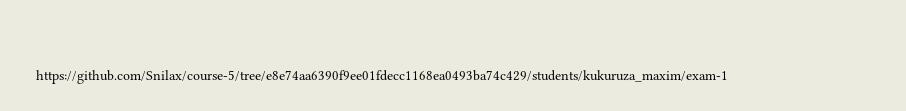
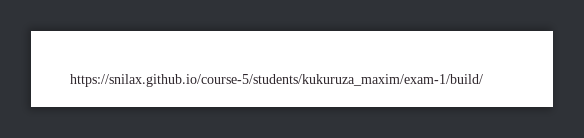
- https://github.com/Snilax/course-5/tree/e8e74aa6390f9ee01fdecc1168ea0493ba74c429/students/kukuruza_maxim/exam-1
+ https://snilax.github.io/course-5/students/kukuruza_maxim/exam-1/build/

